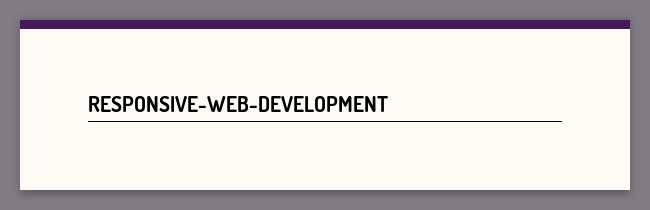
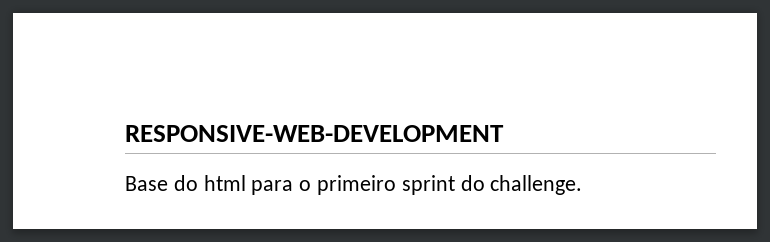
+ Base do html para o primeiro sprint do challenge.

